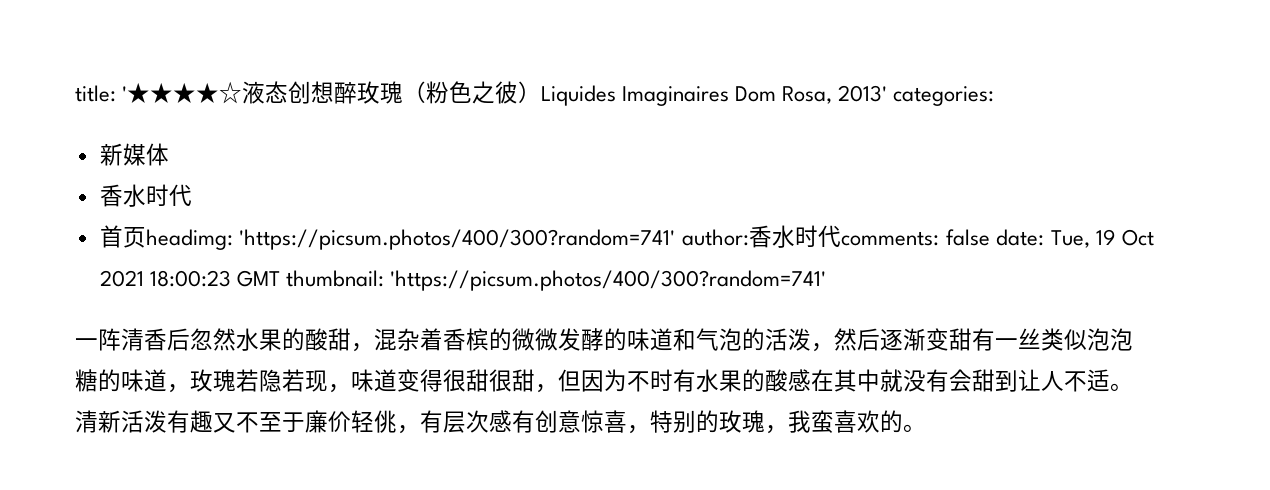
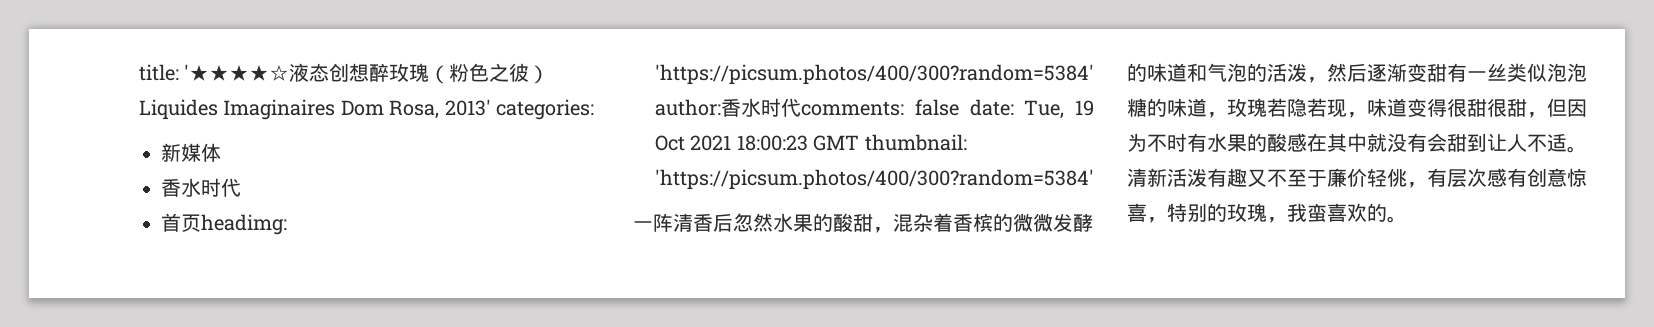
- 首页headimg: 'https://picsum.photos/400/300?random=741' author:香水时代comments: false date: Tue, 19 Oct 2021 18:00:23 GMT thumbnail: 'https://picsum.photos/400/300?random=741'
+ 首页headimg: 'https://picsum.photos/400/300?random=5384' author:香水时代comments: false date: Tue, 19 Oct 2021 18:00:23 GMT thumbnail: 'https://picsum.photos/400/300?random=5384'

